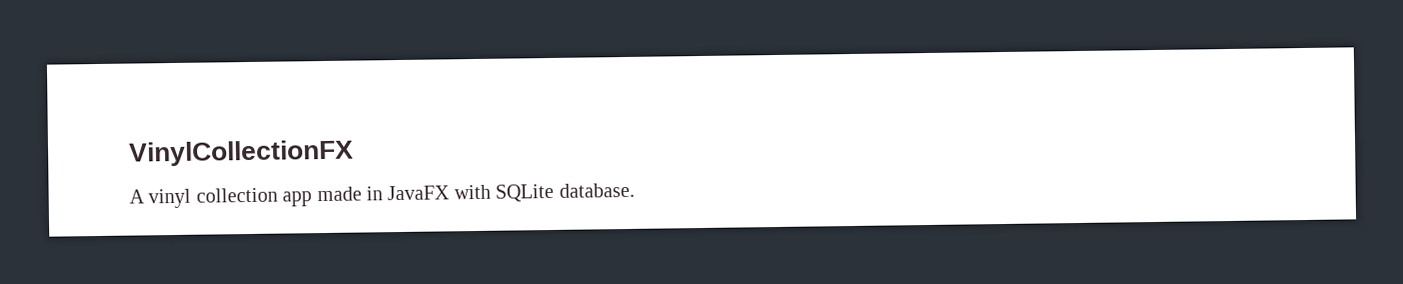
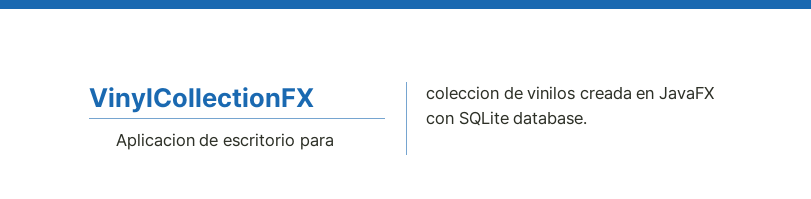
- A vinyl collection app made in JavaFX with SQLite database.
+ Aplicacion de escritorio para coleccion de vinilos creada en JavaFX con SQLite database.

